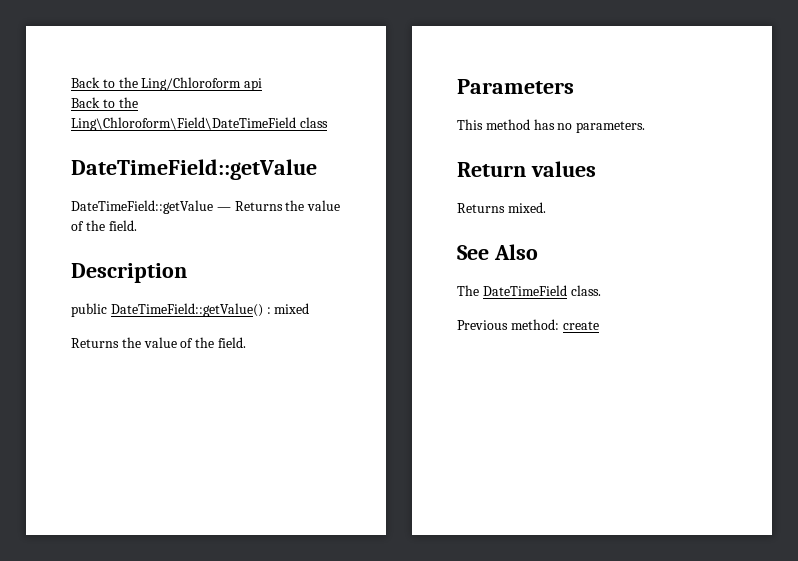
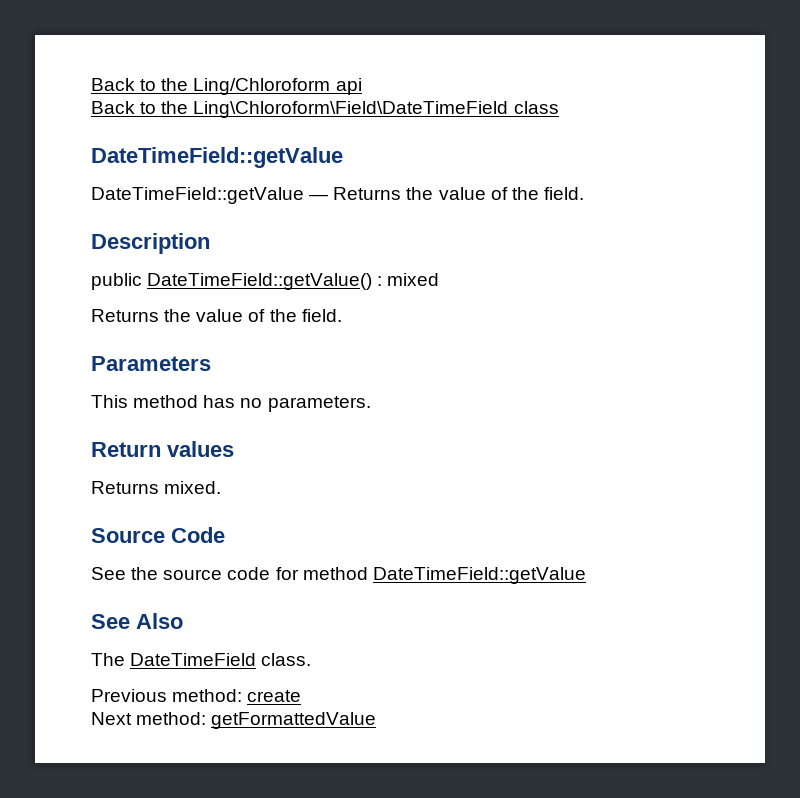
+ Source Code
+ See the source code for method DateTimeField::getValue
+ Next method: getFormattedValue

